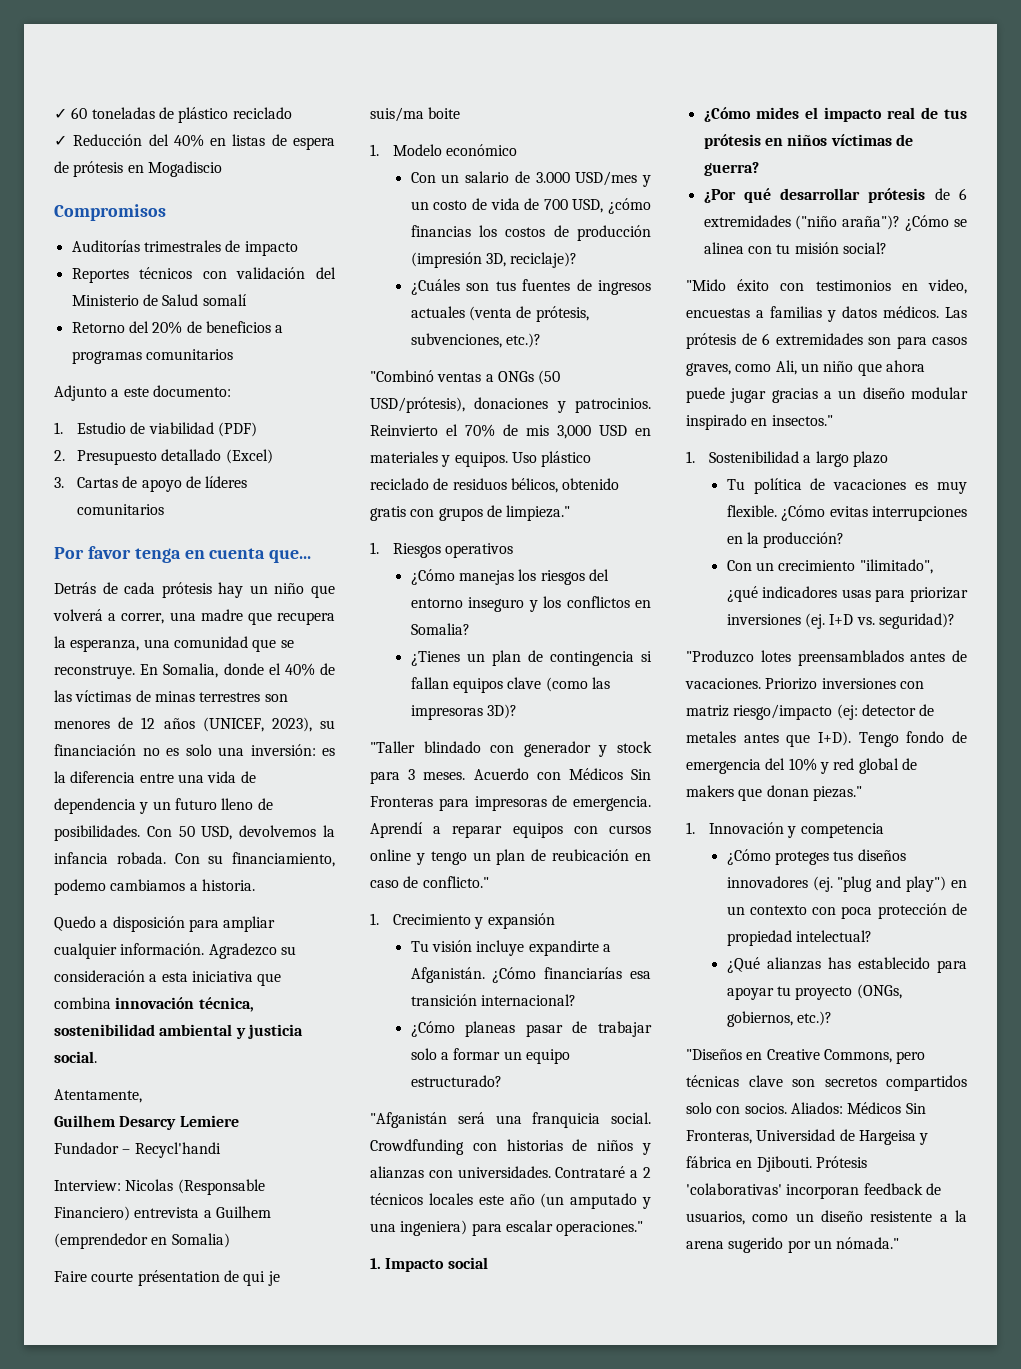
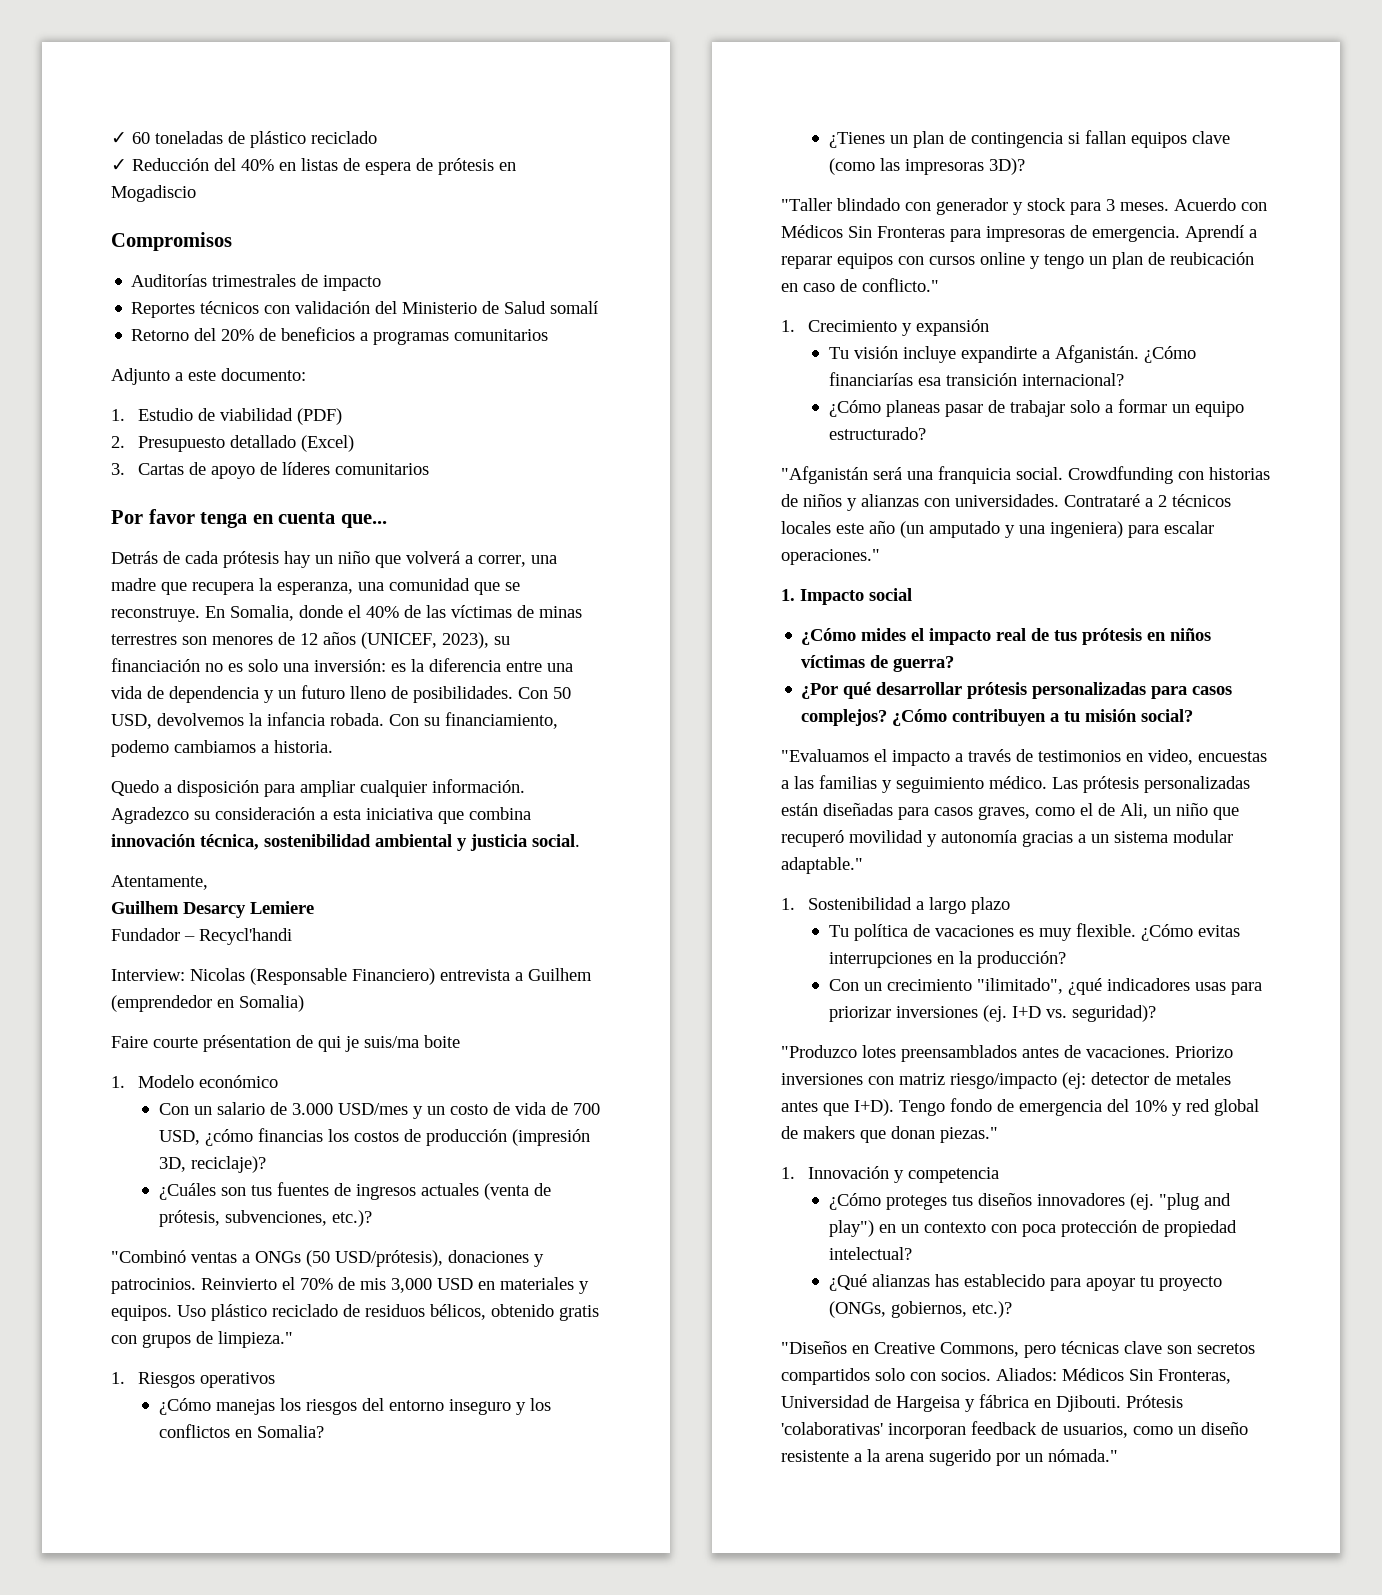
- ¿Por qué desarrollar prótesis de 6 extremidades ("niño araña")? ¿Cómo se alinea con tu misión social?
- "Mido éxito con testimonios en video, encuestas a familias y datos médicos. Las prótesis de 6 extremidades son para casos graves, como Ali, un niño que ahora puede jugar gracias a un diseño modular inspirado en insectos."
+ ¿Por qué desarrollar prótesis personalizadas para casos complejos? ¿Cómo contribuyen a tu misión social?
+ "Evaluamos el impacto a través de testimonios en video, encuestas a las familias y seguimiento médico. Las prótesis personalizadas están diseñadas para casos graves, como el de Ali, un niño que recuperó movilidad y autonomía gracias a un sistema modular adaptable."

